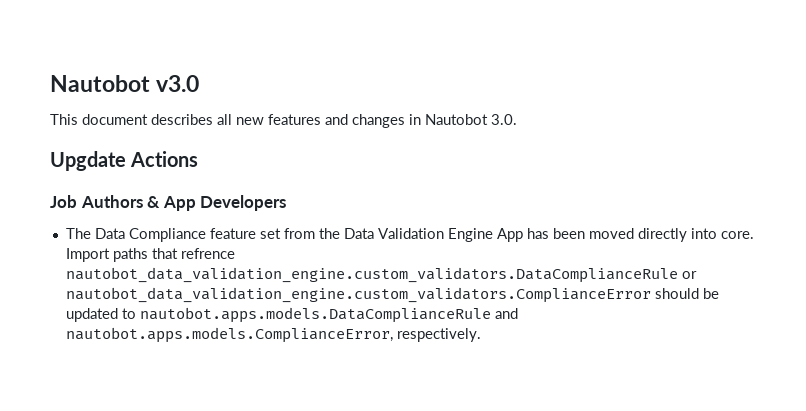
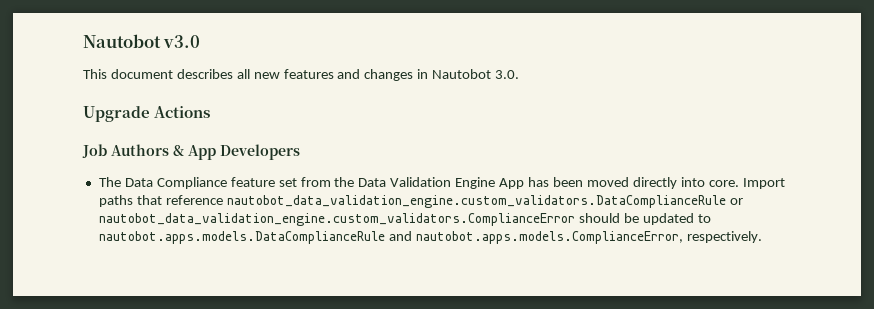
- Upgdate Actions
+ Upgrade Actions
- Import paths that refrence nautobot_data_validation_engine.custom_validators.DataComplianceRule or nautobot_data_validation_engine.custom_validators.ComplianceError should be updated to nautobot.apps.models.DataComplianceRule and nautobot.apps.models.ComplianceError, respectively.
+ Import paths that reference nautobot_data_validation_engine.custom_validators.DataComplianceRule or nautobot_data_validation_engine.custom_validators.ComplianceError should be updated to nautobot.apps.models.DataComplianceRule and nautobot.apps.models.ComplianceError, respectively.

